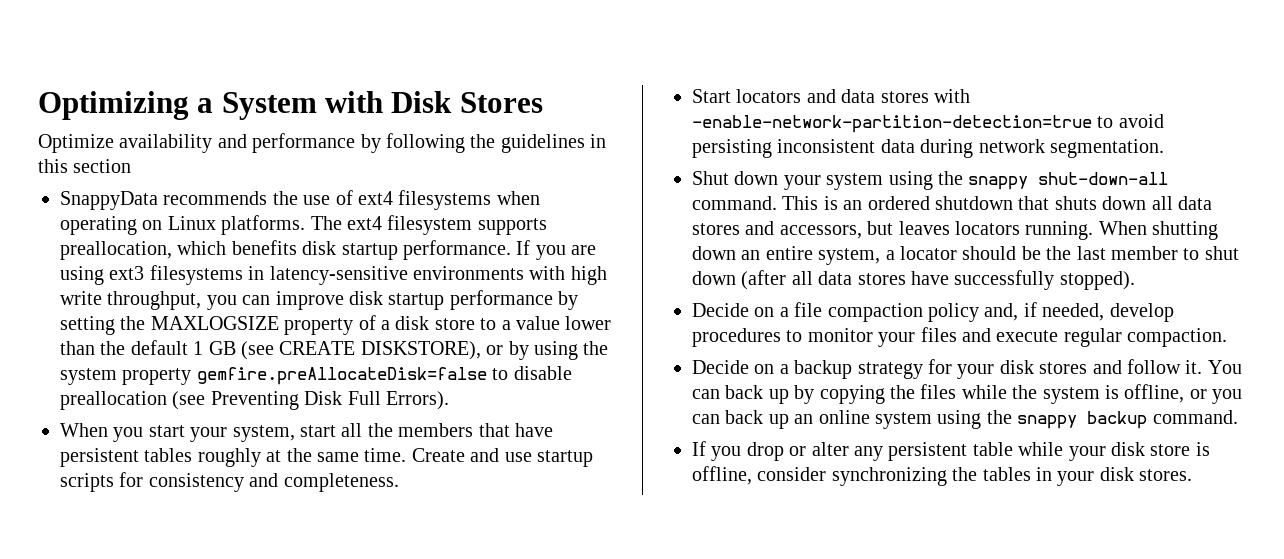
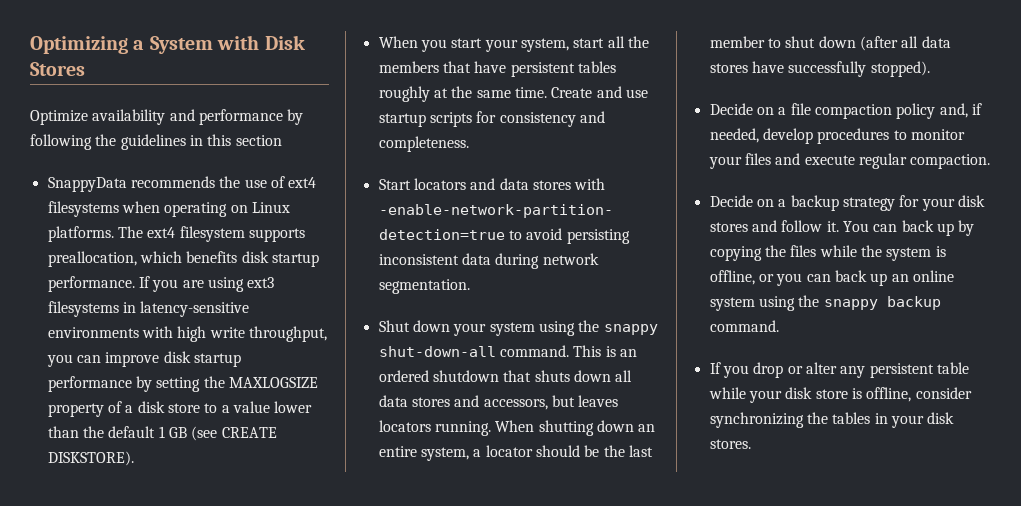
- If you are using ext3 filesystems in latency-sensitive environments with high write throughput, you can improve disk startup performance by setting the MAXLOGSIZE property of a disk store to a value lower than the default 1 GB (see CREATE DISKSTORE), or by using the system property gemfire.preAllocateDisk=false to disable preallocation (see Preventing Disk Full Errors).
+ If you are using ext3 filesystems in latency-sensitive environments with high write throughput, you can improve disk startup performance by setting the MAXLOGSIZE property of a disk store to a value lower than the default 1 GB (see CREATE DISKSTORE).

